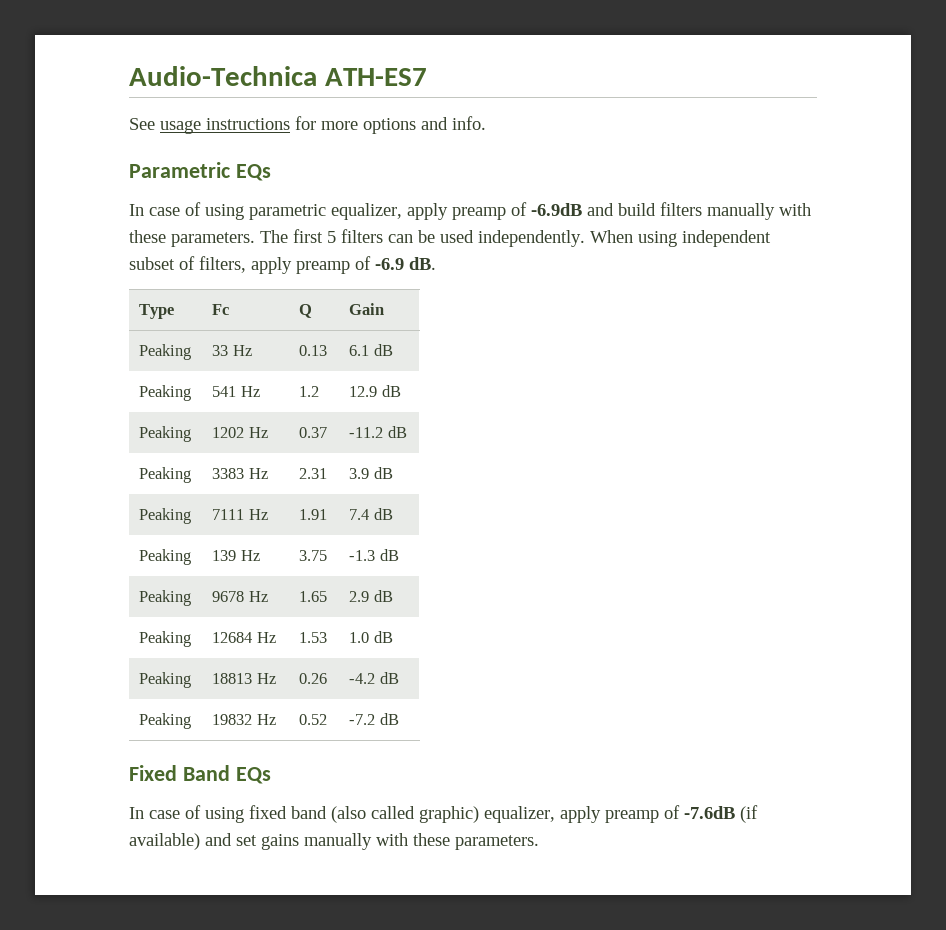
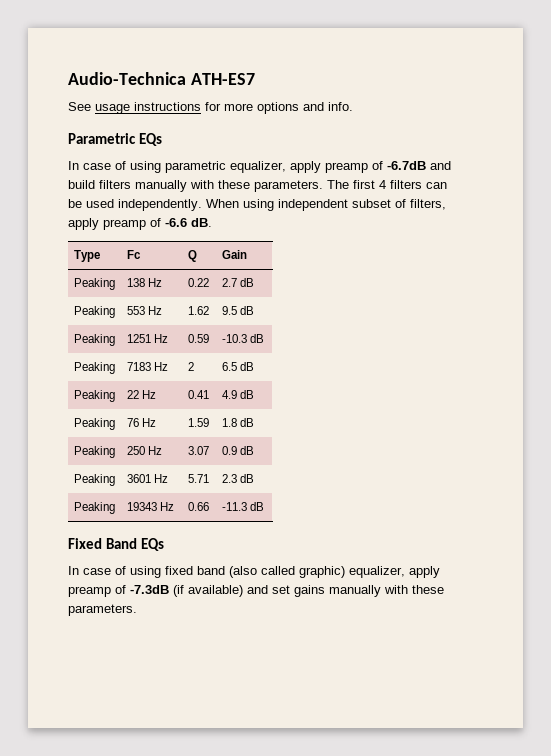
- In case of using parametric equalizer, apply preamp of -6.9dB and build filters manually with these parameters.
+ In case of using parametric equalizer, apply preamp of -6.7dB and build filters manually with these parameters.
- The first 5 filters can be used independently.
+ The first 4 filters can be used independently.
- When using independent subset of filters, apply preamp of -6.9 dB.
+ When using independent subset of filters, apply preamp of -6.6 dB.
- Peaking | 33 Hz | 0.13 | 6.1 dB
- Peaking | 541 Hz | 1.2 | 12.9 dB
- Peaking | 1202 Hz | 0.37 | -11.2 dB
- Peaking | 3383 Hz | 2.31 | 3.9 dB
- Peaking | 7111 Hz | 1.91 | 7.4 dB
- Peaking | 139 Hz | 3.75 | -1.3 dB
- Peaking | 9678 Hz | 1.65 | 2.9 dB
- Peaking | 12684 Hz | 1.53 | 1.0 dB
- Peaking | 18813 Hz | 0.26 | -4.2 dB
- Peaking | 19832 Hz | 0.52 | -7.2 dB
+ Peaking | 138 Hz | 0.22 | 2.7 dB
+ Peaking | 553 Hz | 1.62 | 9.5 dB
+ Peaking | 1251 Hz | 0.59 | -10.3 dB
+ Peaking | 7183 Hz | 2 | 6.5 dB
+ Peaking | 22 Hz | 0.41 | 4.9 dB
+ Peaking | 76 Hz | 1.59 | 1.8 dB
+ Peaking | 250 Hz | 3.07 | 0.9 dB
+ Peaking | 3601 Hz | 5.71 | 2.3 dB
+ Peaking | 19343 Hz | 0.66 | -11.3 dB
- In case of using fixed band (also called graphic) equalizer, apply preamp of -7.6dB (if available) and set gains manually with these parameters.
+ In case of using fixed band (also called graphic) equalizer, apply preamp of -7.3dB (if available) and set gains manually with these parameters.

